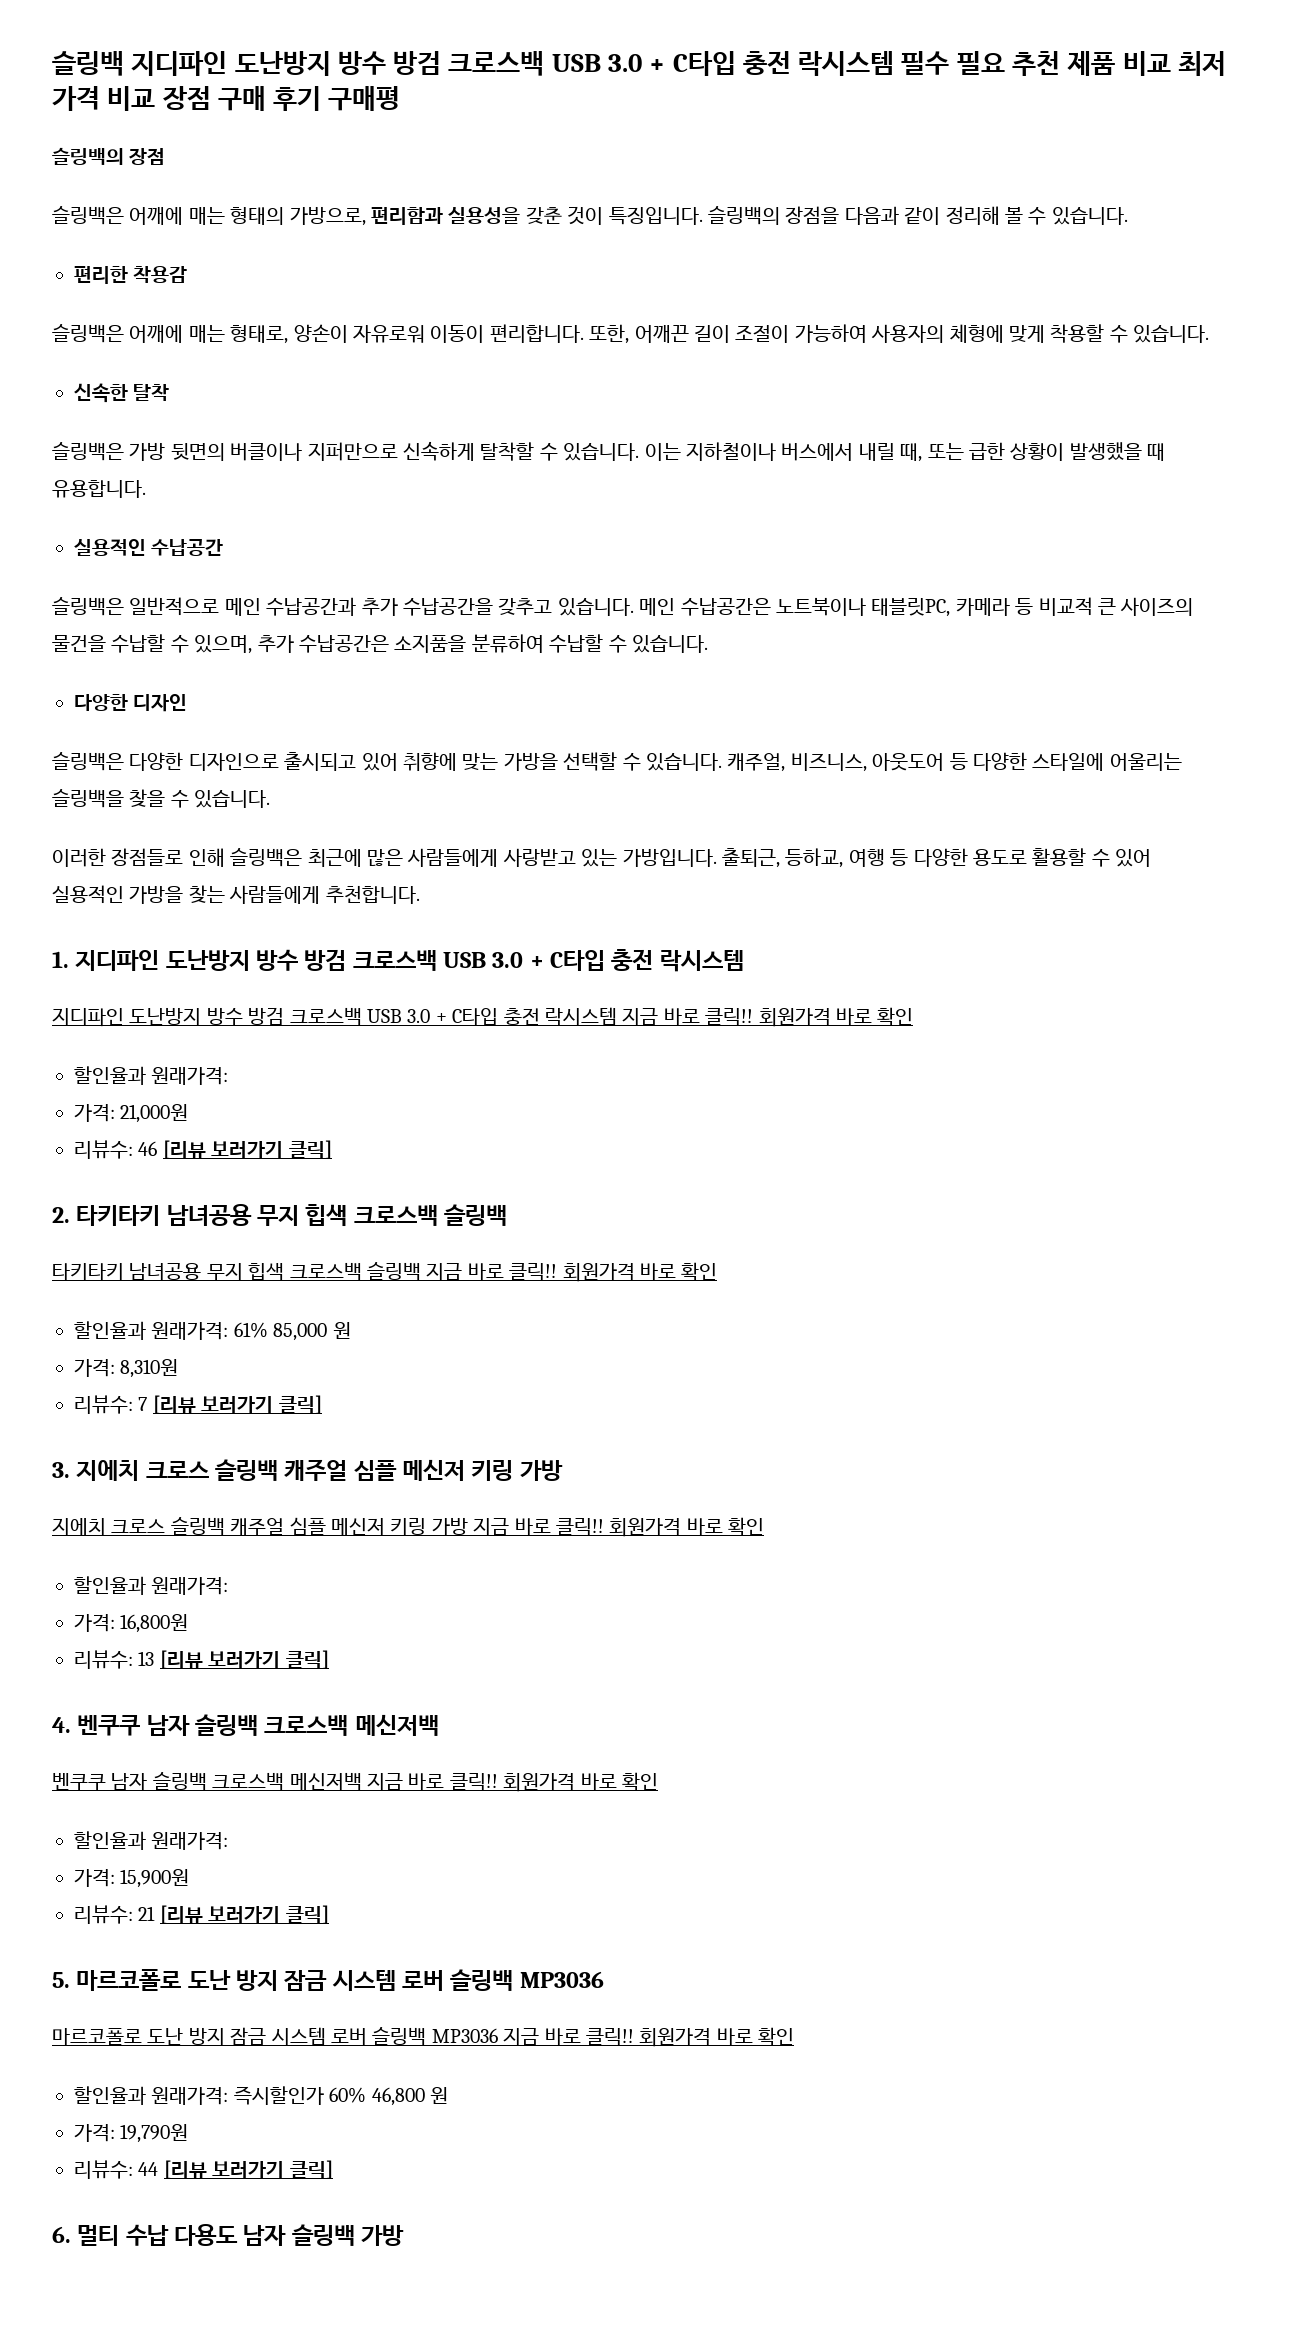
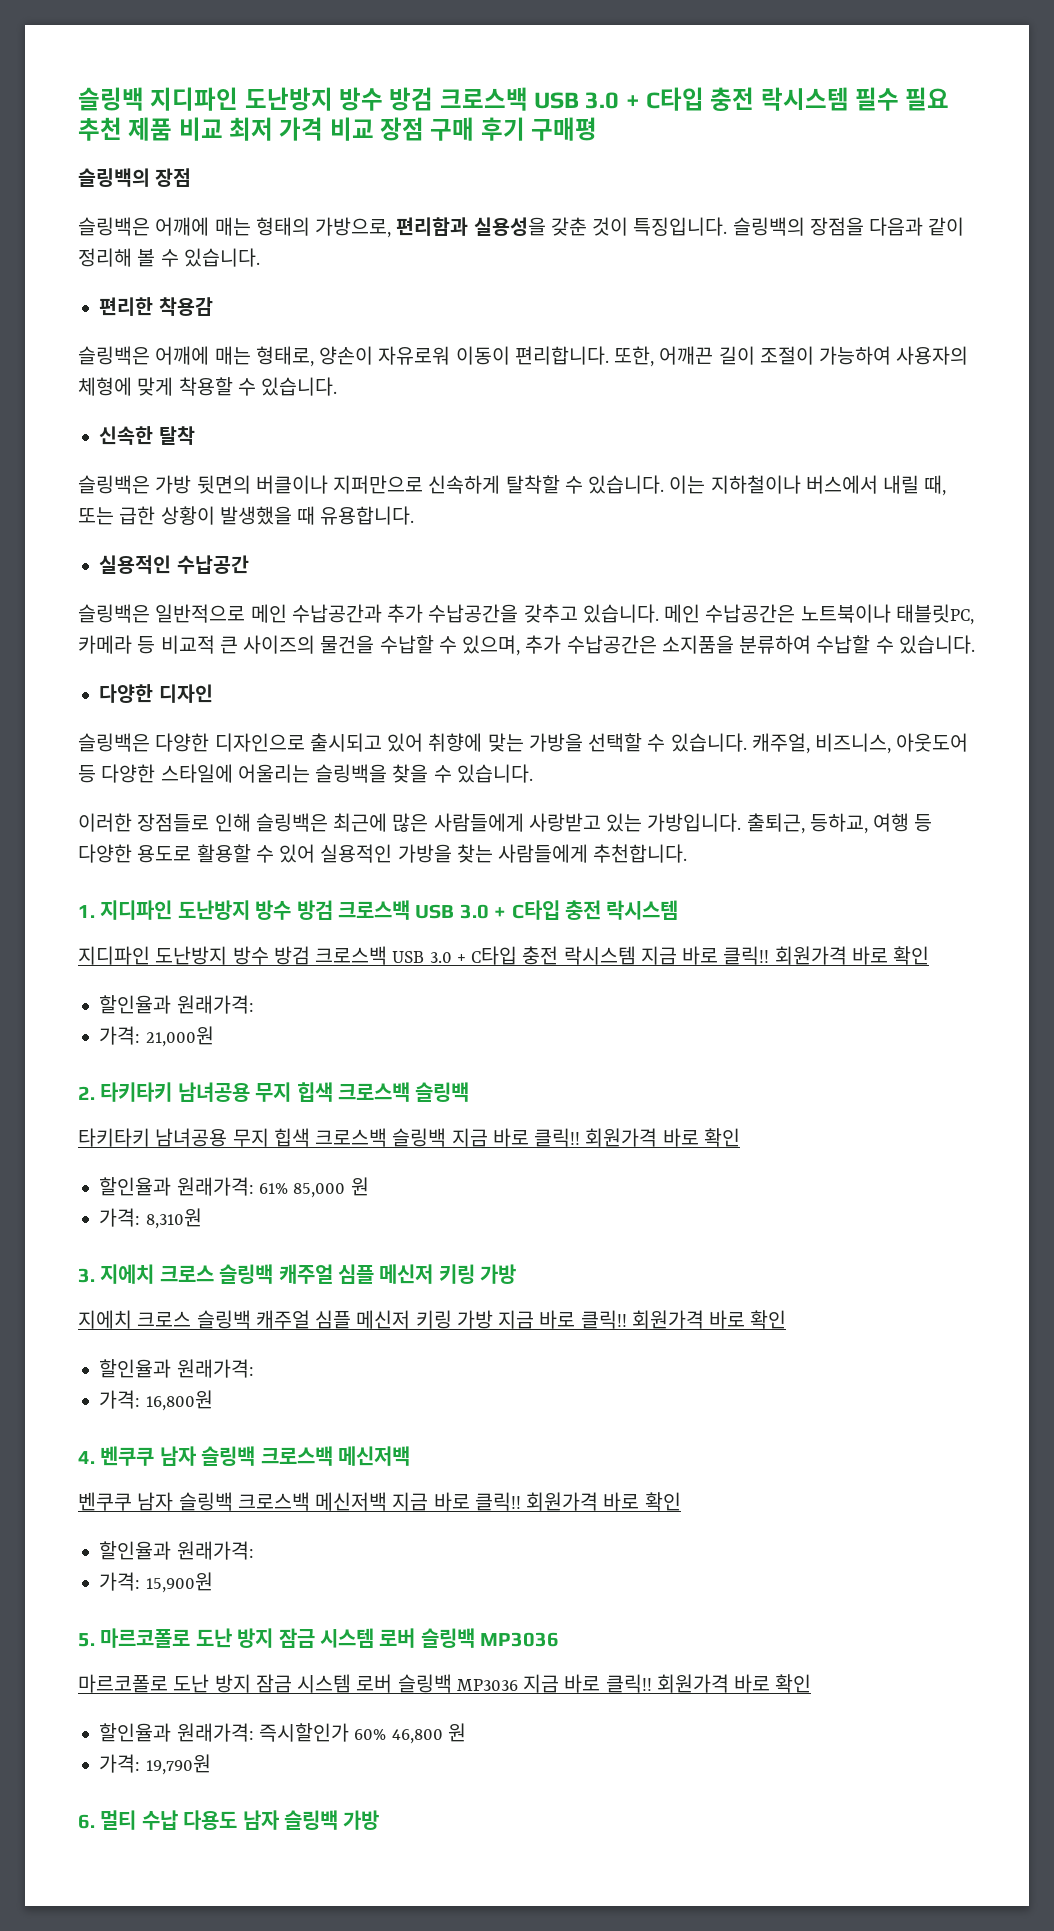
- 리뷰수: 46 [리뷰 보러가기 클릭]
- 리뷰수: 7 [리뷰 보러가기 클릭]
- 리뷰수: 13 [리뷰 보러가기 클릭]
- 리뷰수: 21 [리뷰 보러가기 클릭]
- 리뷰수: 44 [리뷰 보러가기 클릭]

